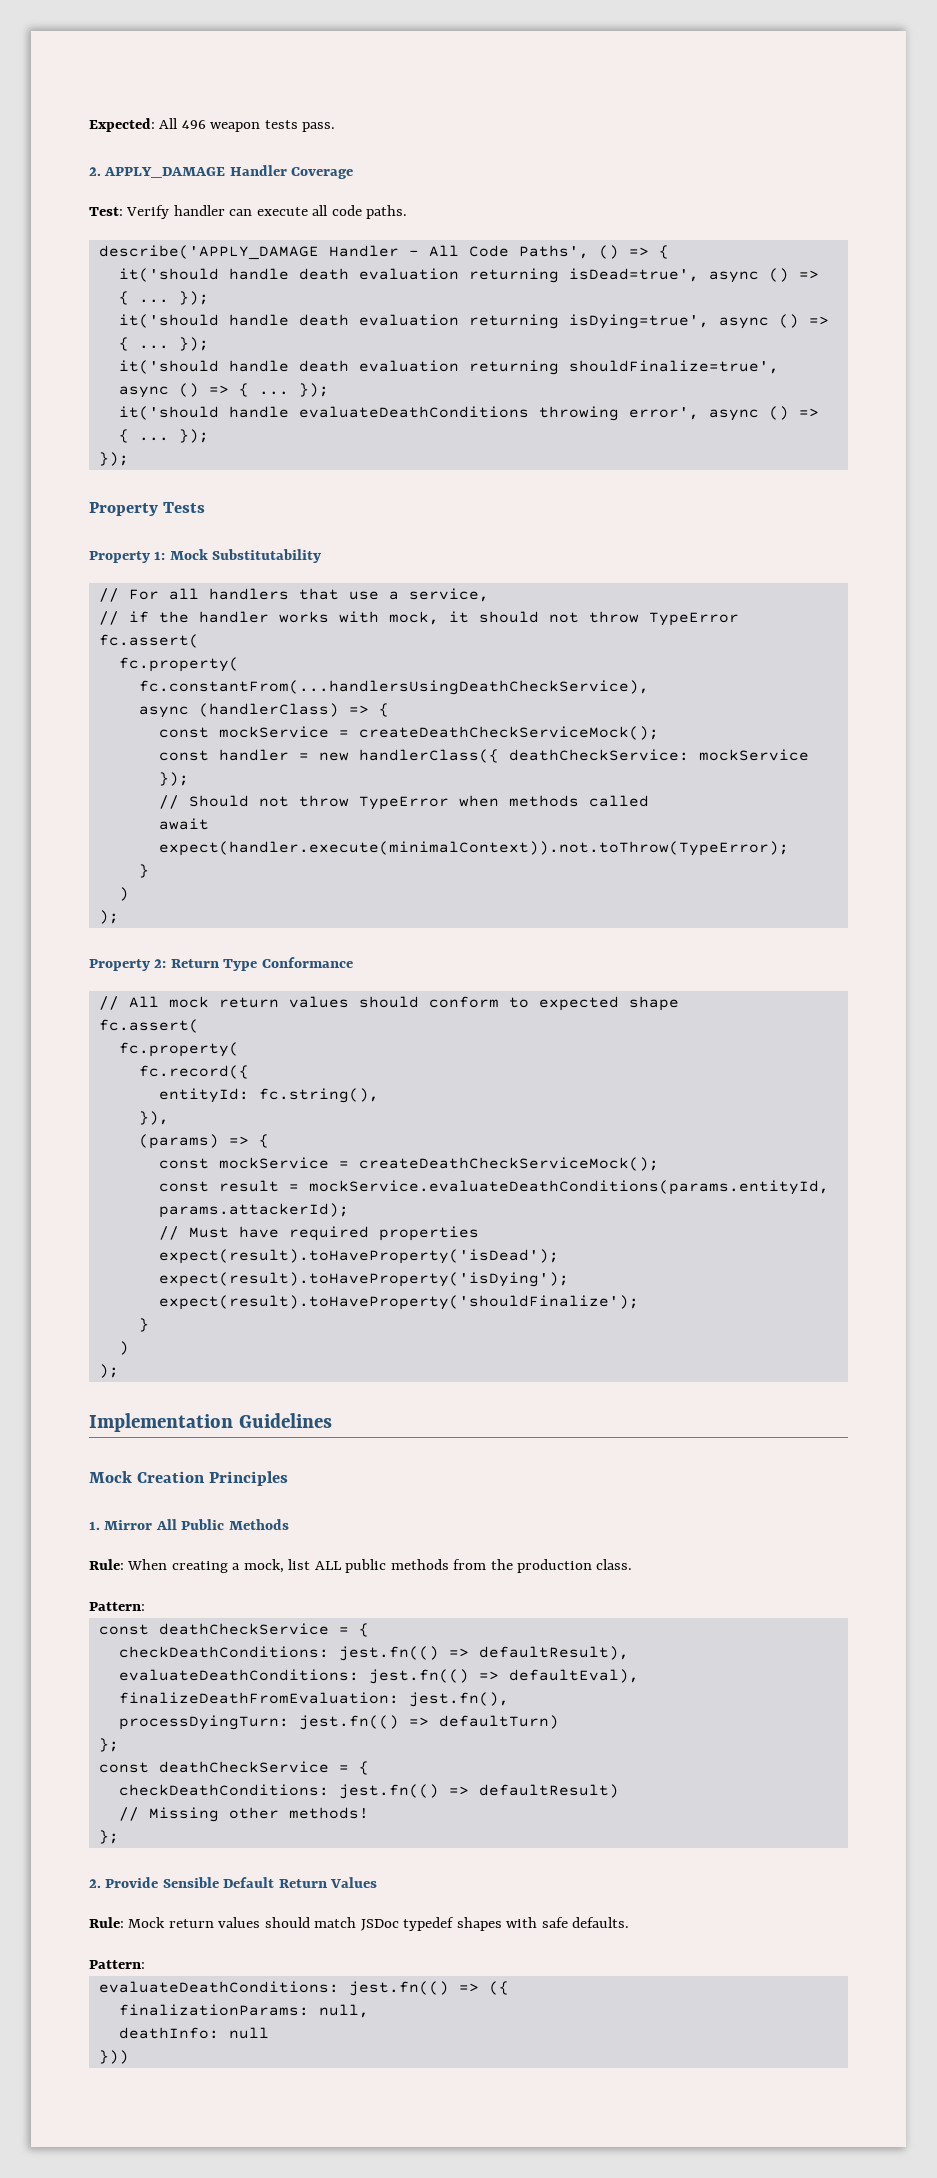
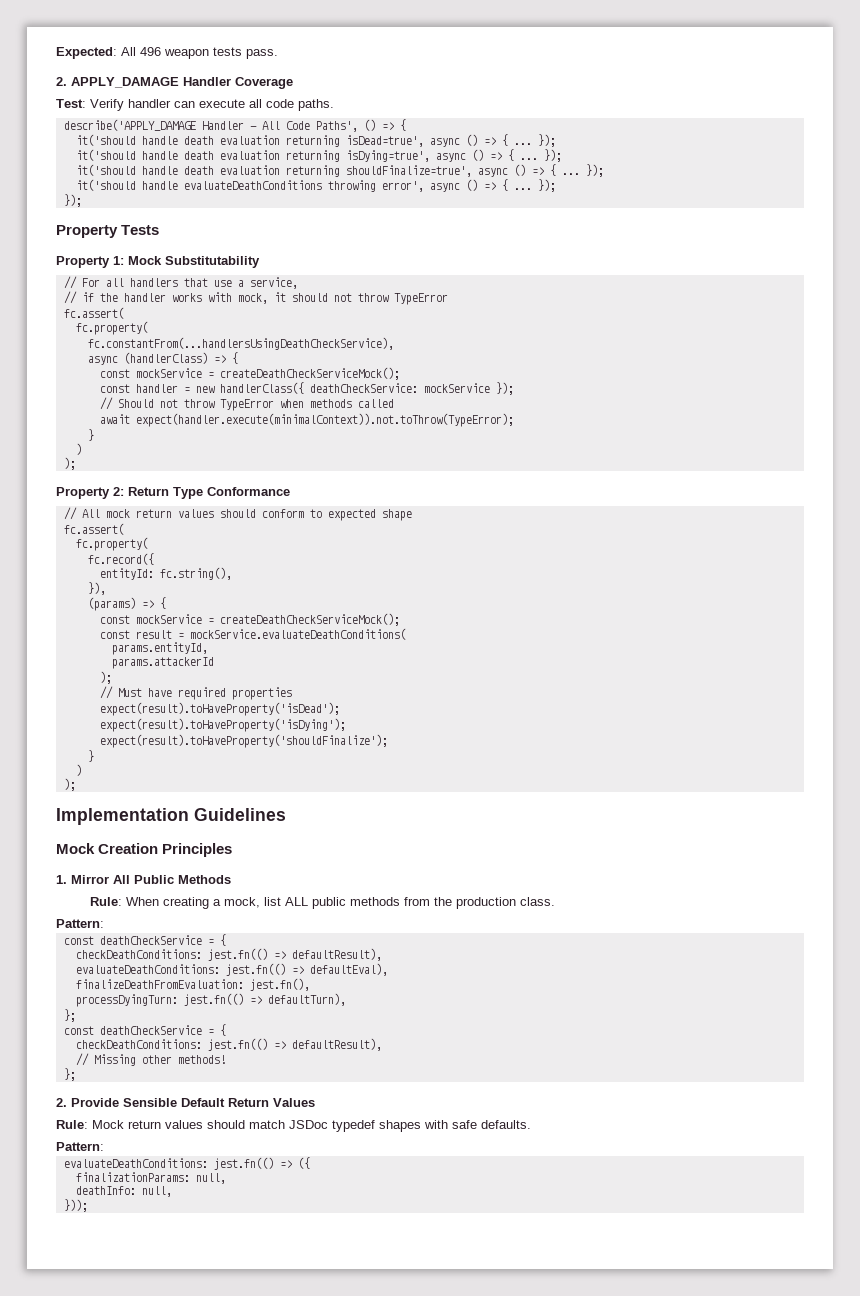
- const result = mockService.evaluateDeathConditions(params.entityId, params.attackerId);
+ const result = mockService.evaluateDeathConditions(
+ params.entityId,
+ params.attackerId
+ );
- processDyingTurn: jest.fn(() => defaultTurn)
+ processDyingTurn: jest.fn(() => defaultTurn),
  };
  const deathCheckService = {
- checkDeathConditions: jest.fn(() => defaultResult)
+ checkDeathConditions: jest.fn(() => defaultResult),
- deathInfo: null
- }))
+ deathInfo: null,
+ }));

